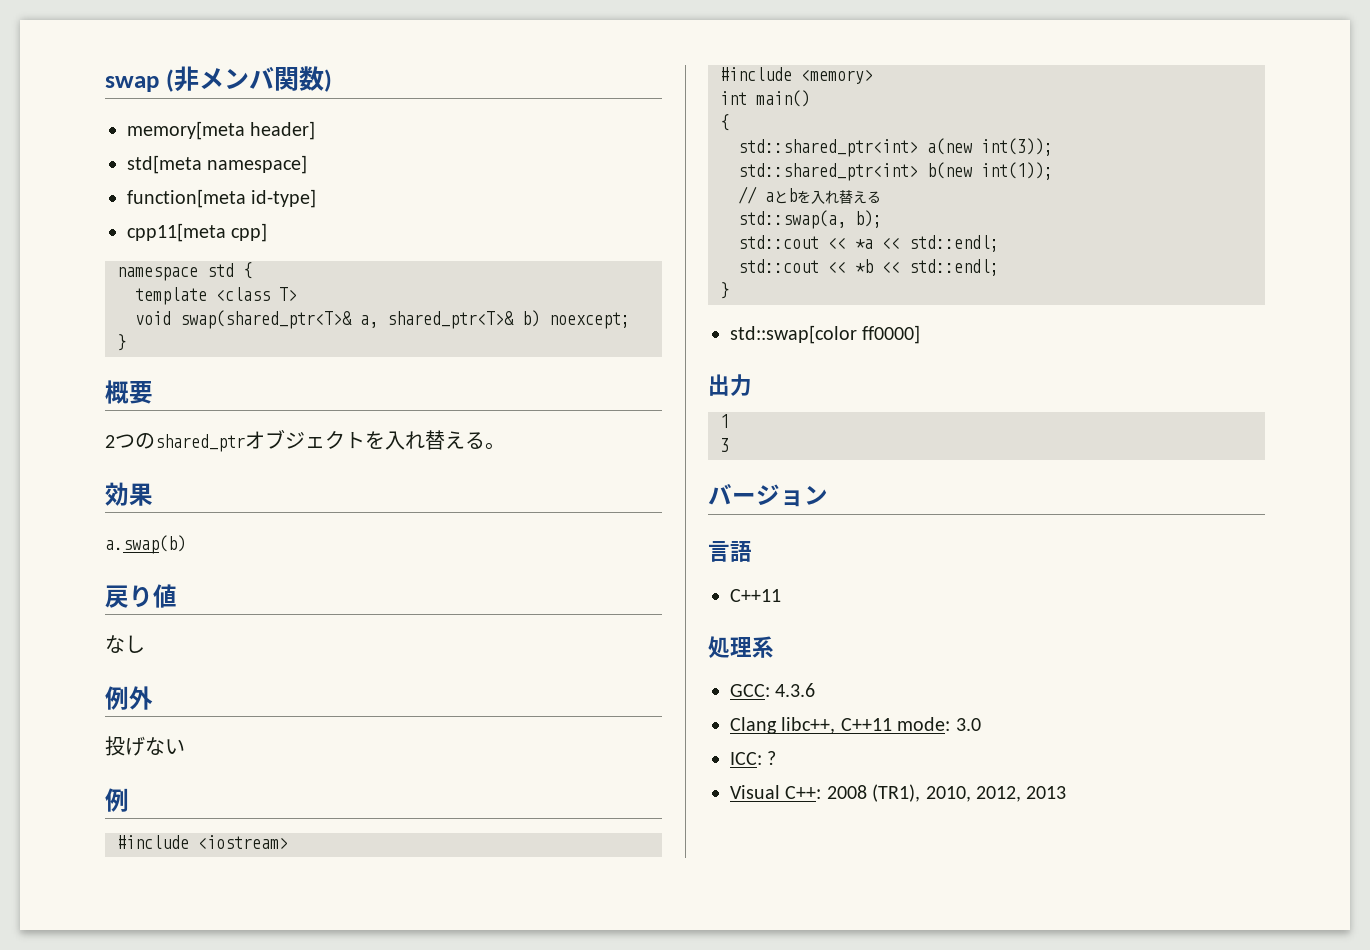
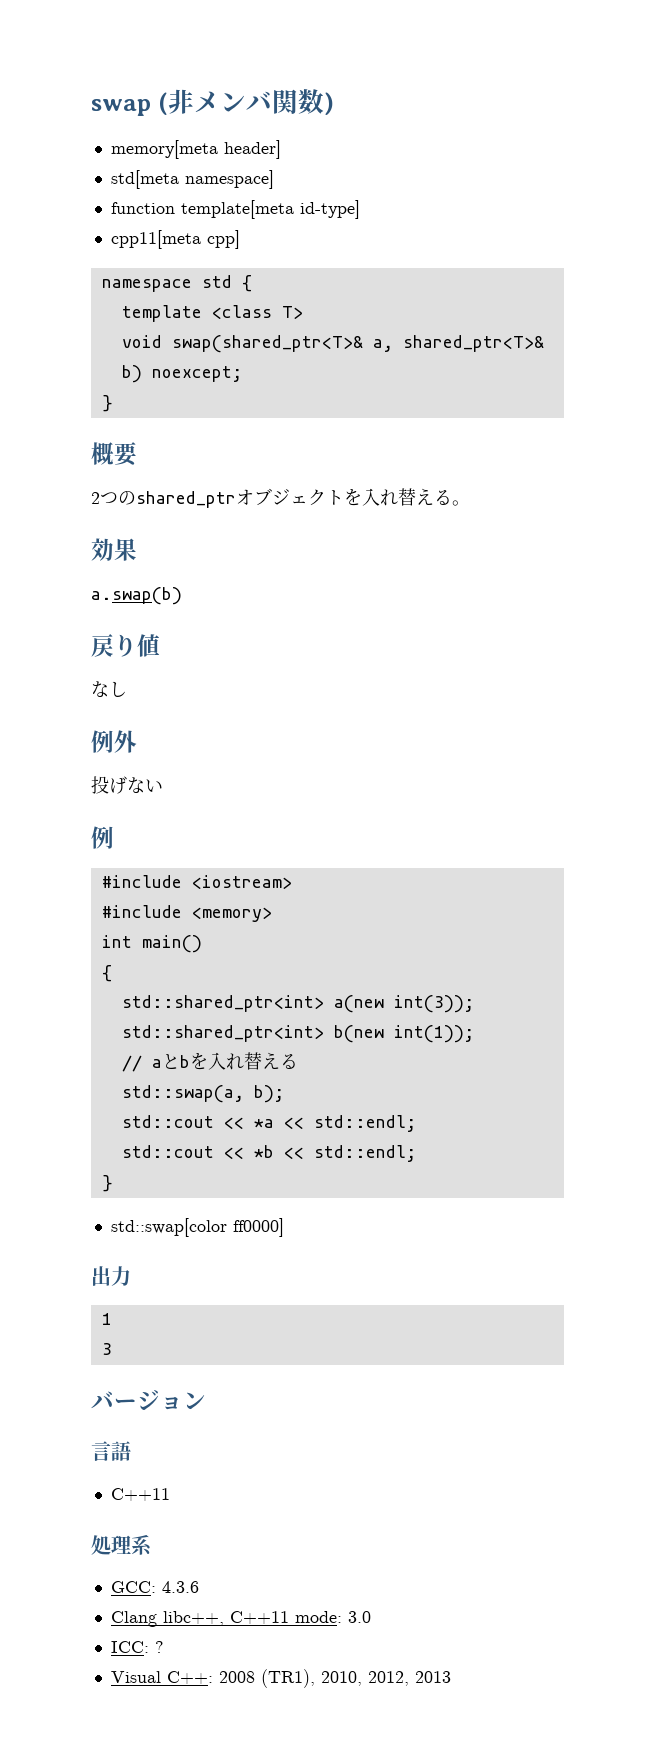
- function[meta id-type]
+ function template[meta id-type]

